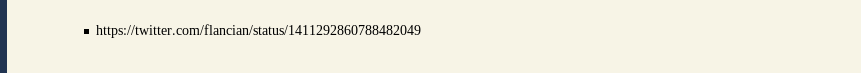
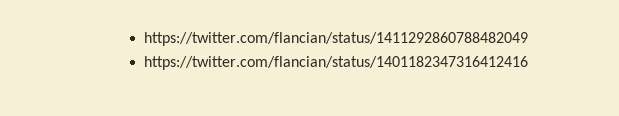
+ https://twitter.com/flancian/status/1401182347316412416

